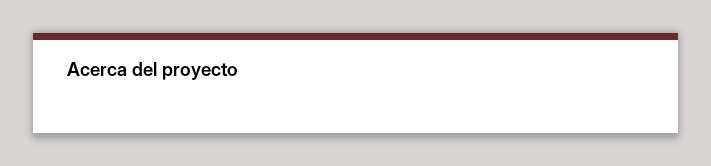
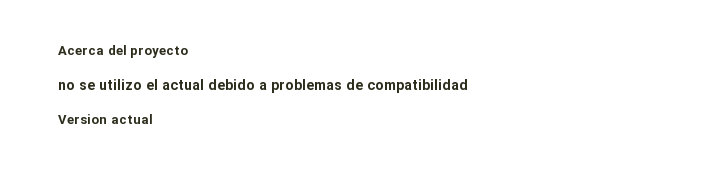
+ no se utilizo el actual debido a problemas de compatibilidad
+ Version actual

